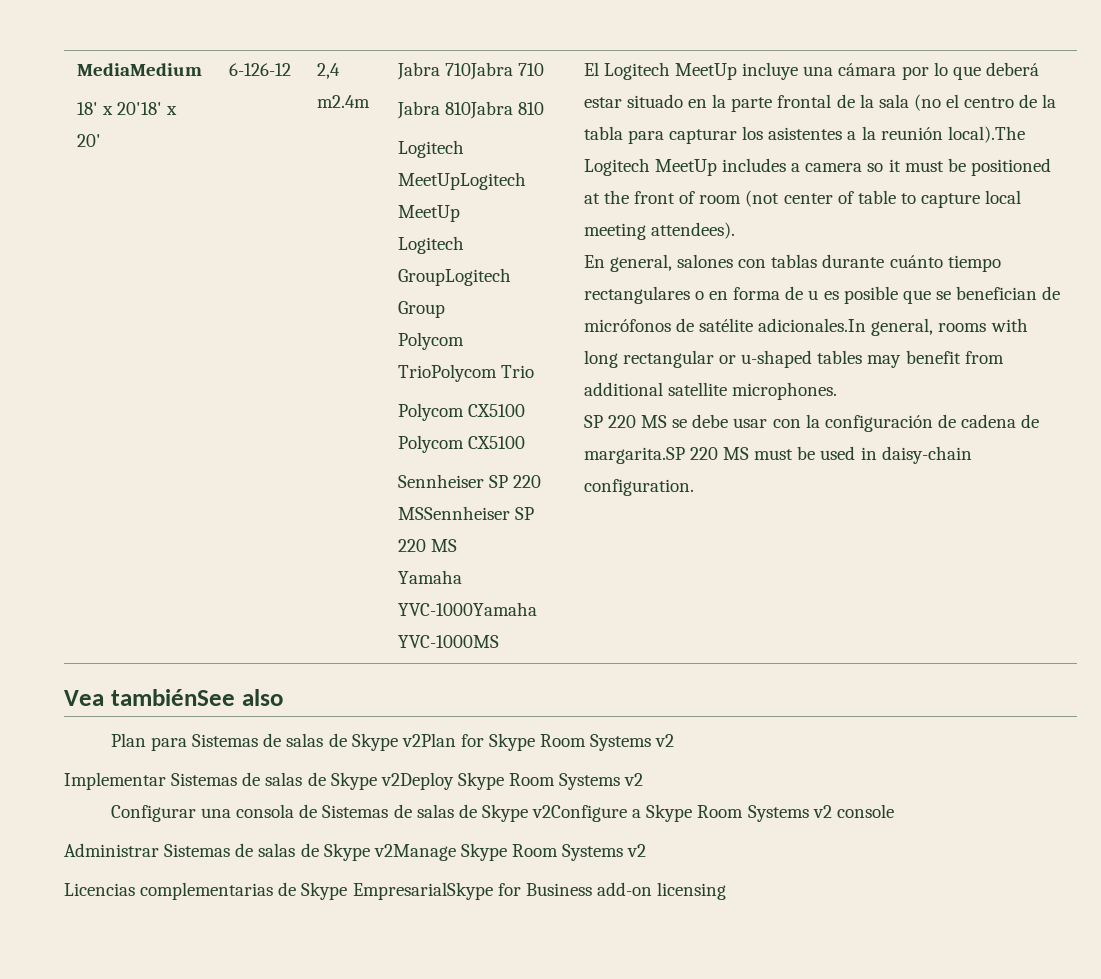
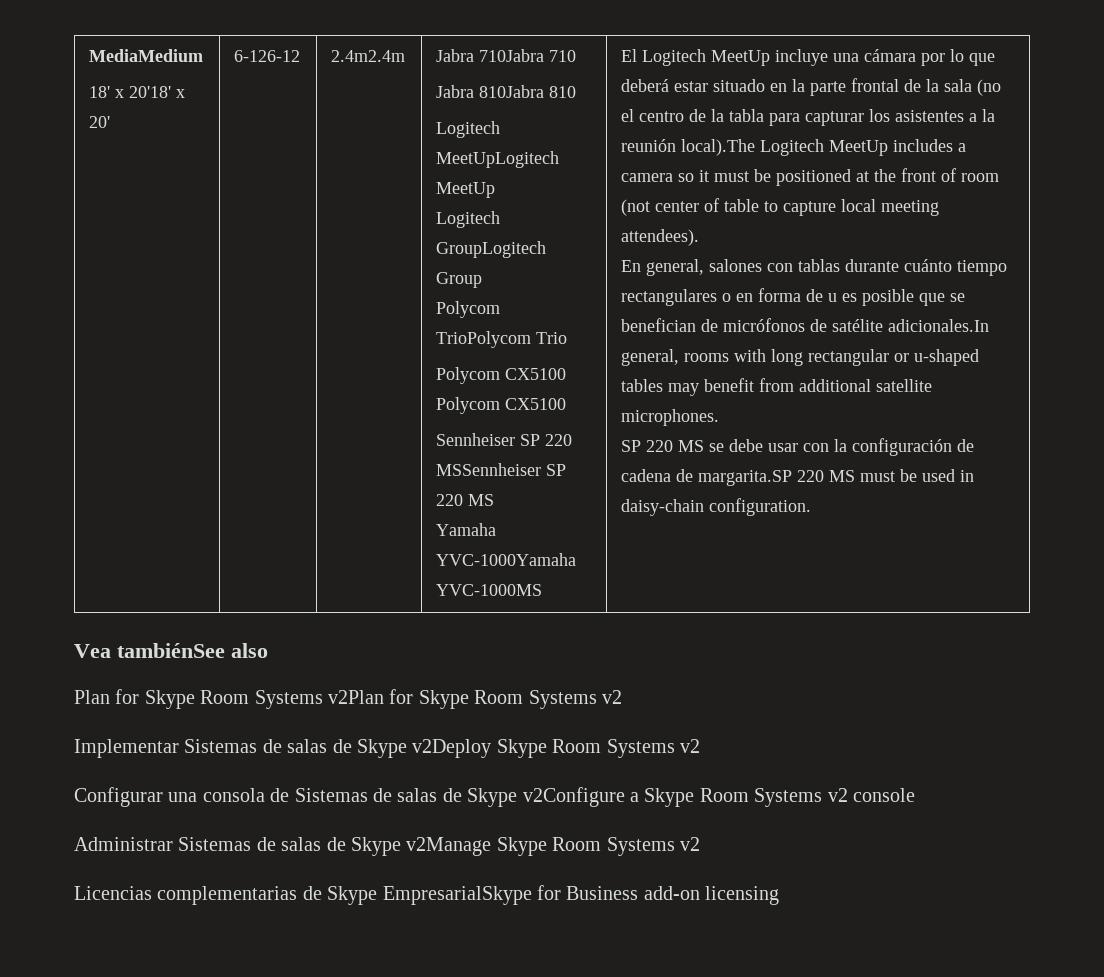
- 2,4 m2.4m
+ 2.4m2.4m
- Plan para Sistemas de salas de Skype v2Plan for Skype Room Systems v2
+ Plan for Skype Room Systems v2Plan for Skype Room Systems v2

